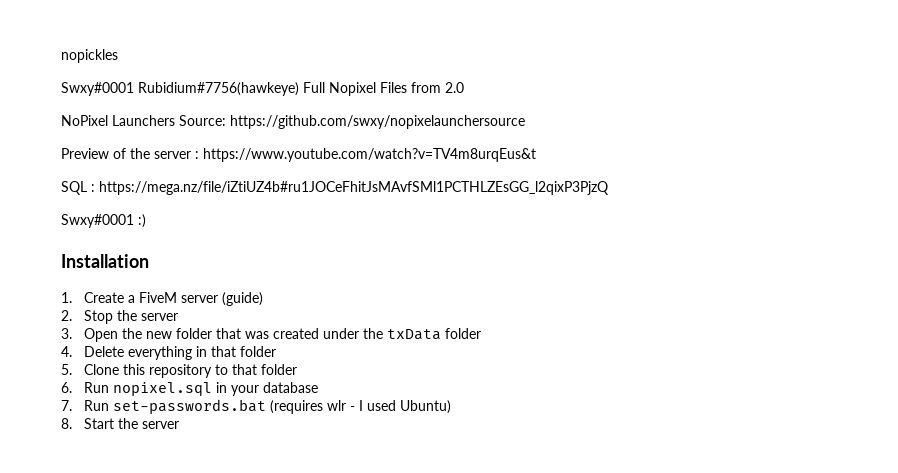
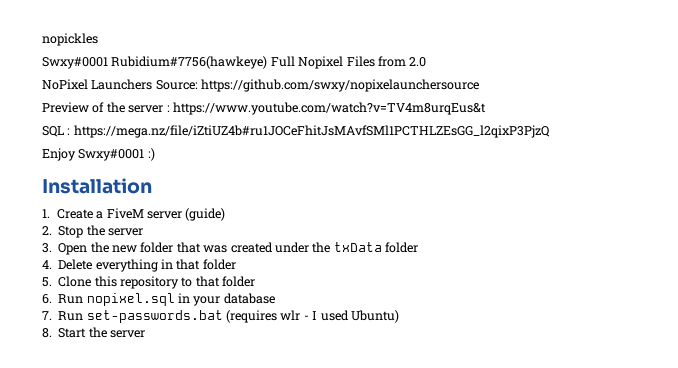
- Swxy#0001 :)
+ Enjoy Swxy#0001 :)

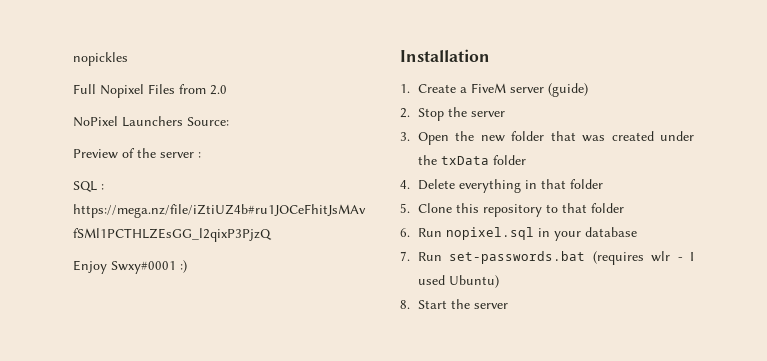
- Swxy#0001 Rubidium#7756(hawkeye) Full Nopixel Files from 2.0
+ Full Nopixel Files from 2.0
- NoPixel Launchers Source: https://github.com/swxy/nopixelaunchersource
+ NoPixel Launchers Source:
- Preview of the server : https://www.youtube.com/watch?v=TV4m8urqEus&t
+ Preview of the server :

